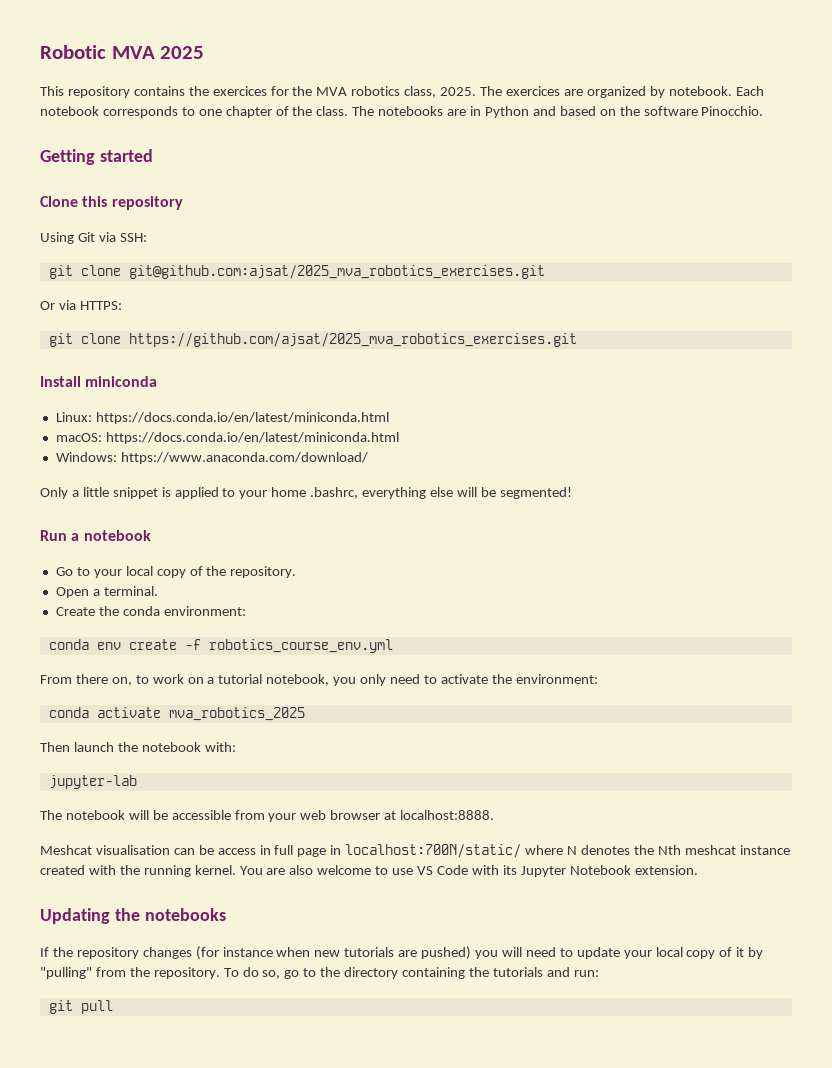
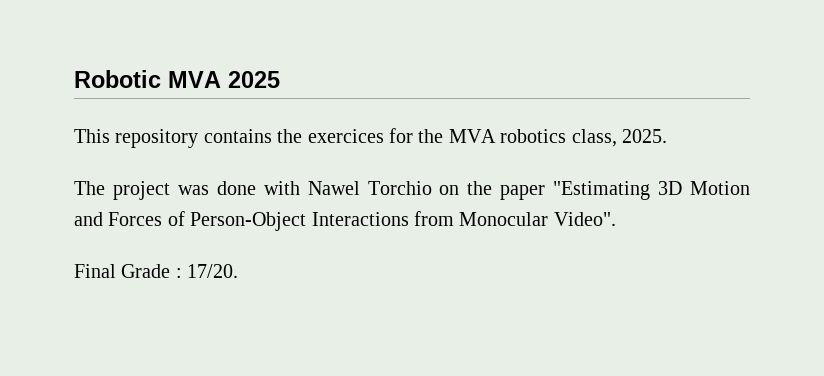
- This repository contains the exercices for the MVA robotics class, 2025. The exercices are organized by notebook. Each notebook corresponds to one chapter of the class. The notebooks are in Python and based on the software Pinocchio.
- Getting started
- Clone this repository
- Using Git via SSH:
- git clone git@github.com:ajsat/2025_mva_robotics_exercises.git
- Or via HTTPS:
- git clone https://github.com/ajsat/2025_mva_robotics_exercises.git
- Install miniconda
- Linux: https://docs.conda.io/en/latest/miniconda.html
- macOS: https://docs.conda.io/en/latest/miniconda.html
- Windows: https://www.anaconda.com/download/
- Only a little snippet is applied to your home .bashrc, everything else will be segmented!
- Run a notebook
- Go to your local copy of the repository.
- Open a terminal.
- Create the conda environment:
- conda env create -f robotics_course_env.yml
- From there on, to work on a tutorial notebook, you only need to activate the environment:
- conda activate mva_robotics_2025
- Then launch the notebook with:
- jupyter-lab
- The notebook will be accessible from your web browser at localhost:8888.
- Meshcat visualisation can be access in full page in localhost:700N/static/ where N denotes the Nth meshcat instance created with the running kernel. You are also welcome to use VS Code with its Jupyter Notebook extension.
- Updating the notebooks
- If the repository changes (for instance when new tutorials are pushed) you will need to update your local copy of it by "pulling" from the repository. To do so, go to the directory containing the tutorials and run:
- git pull
+ This repository contains the exercices for the MVA robotics class, 2025.
+ The project was done with Nawel Torchio on the paper "Estimating 3D Motion and Forces of Person-Object Interactions from Monocular Video".
+ Final Grade : 17/20.

